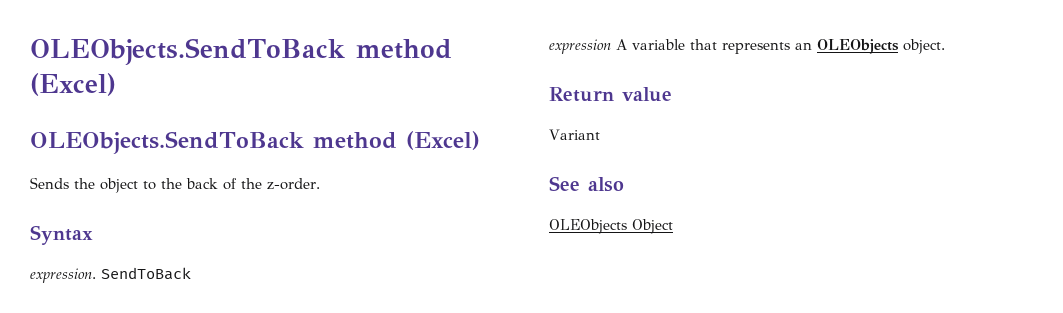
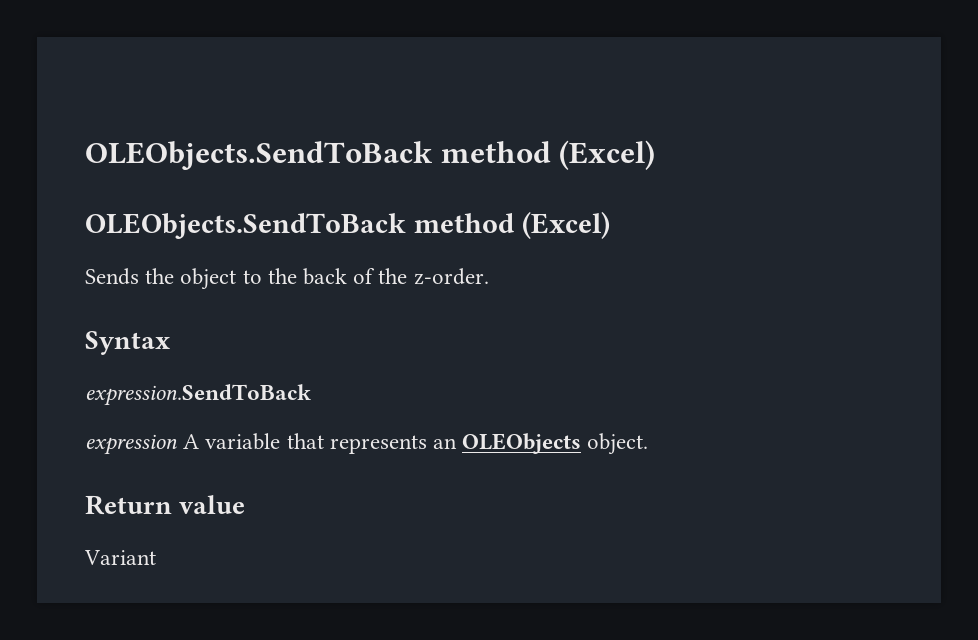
- expression. SendToBack
+ expression.SendToBack
- See also
- OLEObjects Object

